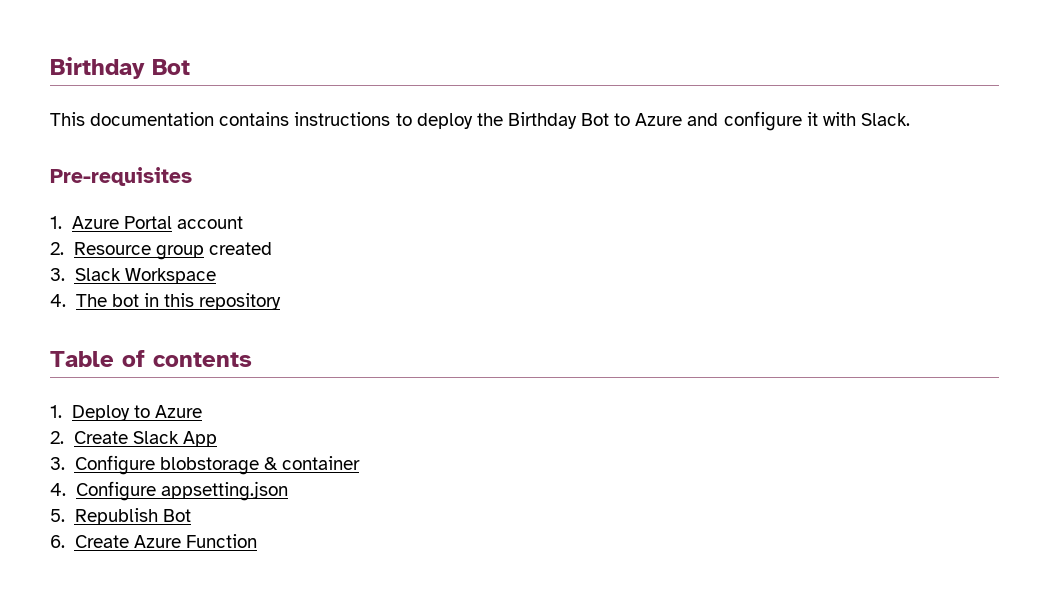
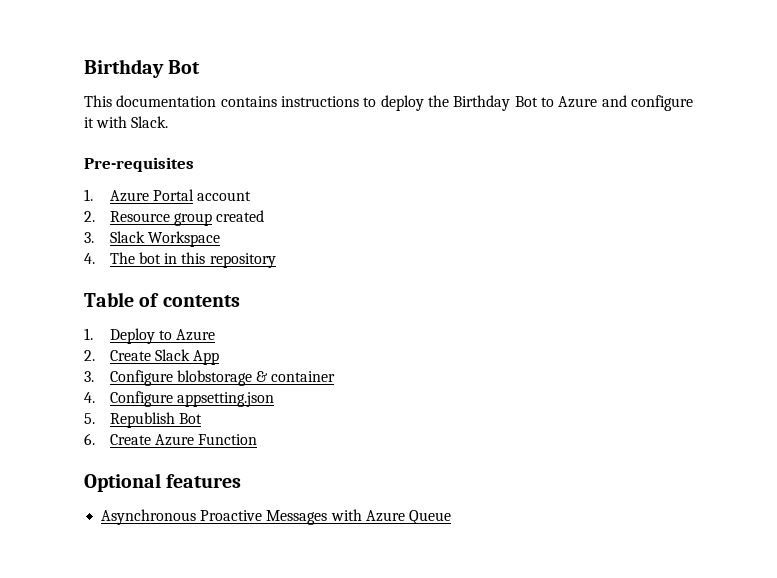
+ Optional features
+ Asynchronous Proactive Messages with Azure Queue

